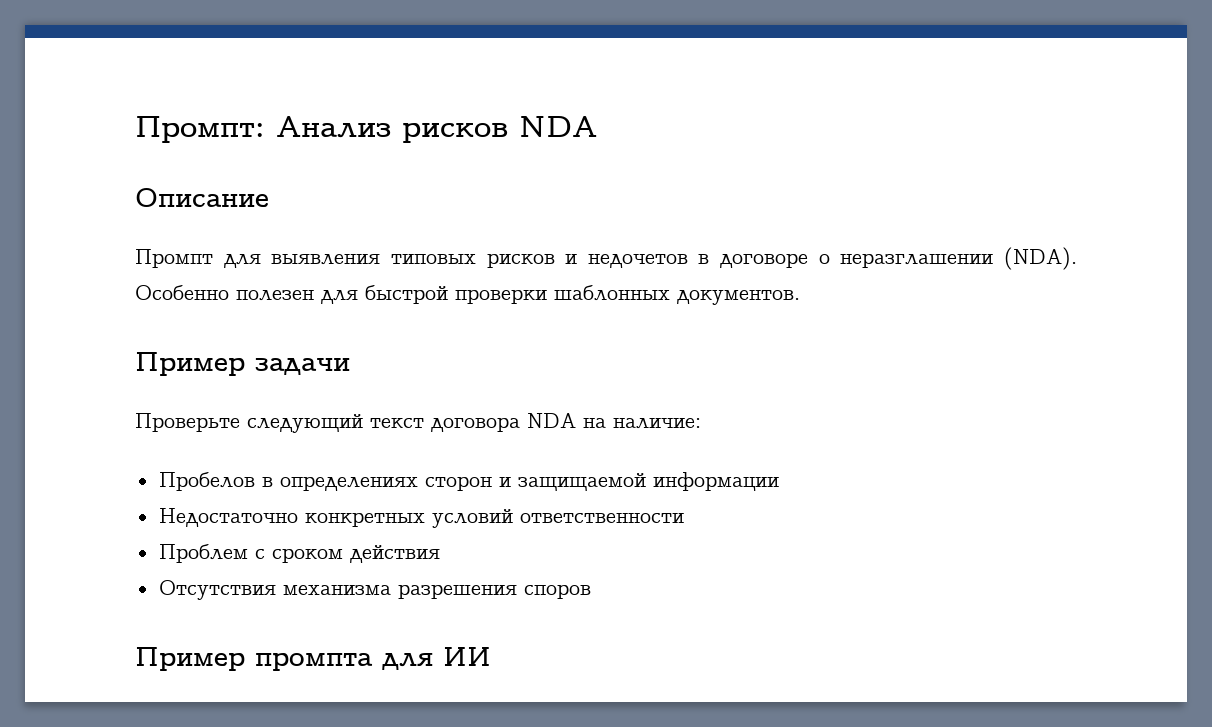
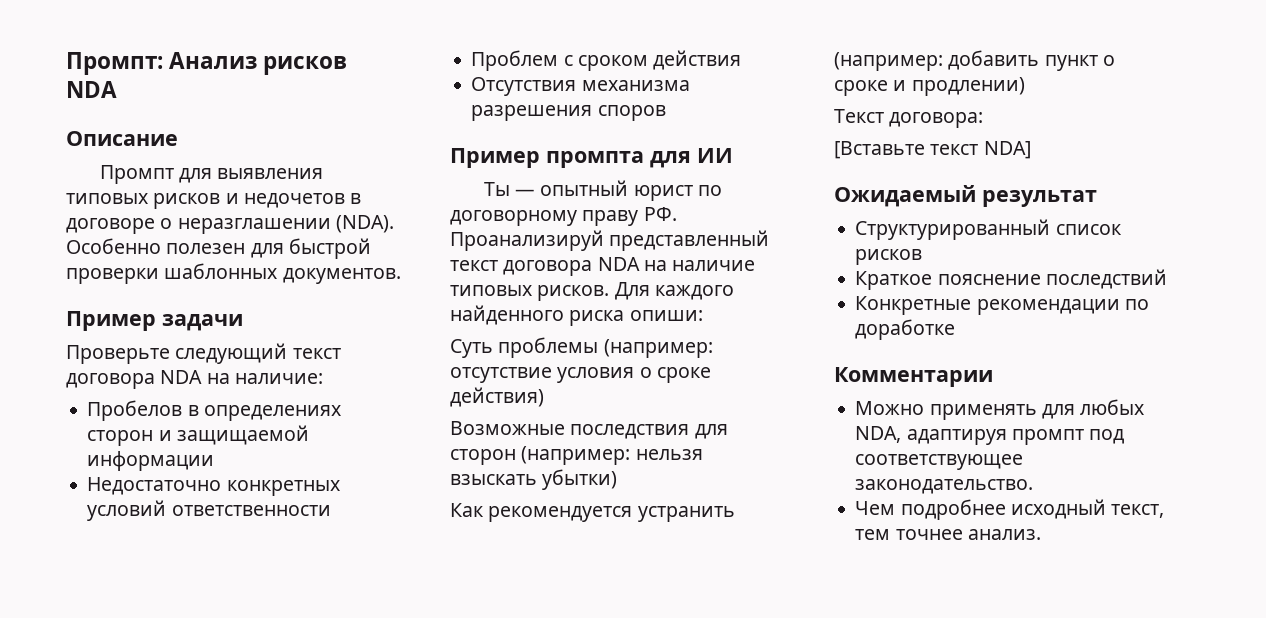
+ Ты — опытный юрист по договорному праву РФ. Проанализируй представленный текст договора NDA на наличие типовых рисков. Для каждого найденного риска опиши:
+ Суть проблемы (например: отсутствие условия о сроке действия)
+ Возможные последствия для сторон (например: нельзя взыскать убытки)
+ Как рекомендуется устранить (например: добавить пункт о сроке и продлении)
+ Текст договора:
+ [Вставьте текст NDA]
+ Ожидаемый результат
+ Структурированный список рисков
+ Краткое пояснение последствий
+ Конкретные рекомендации по доработке
+ Комментарии
+ Можно применять для любых NDA, адаптируя промпт под соответствующее законодательство.
+ Чем подробнее исходный текст, тем точнее анализ.

